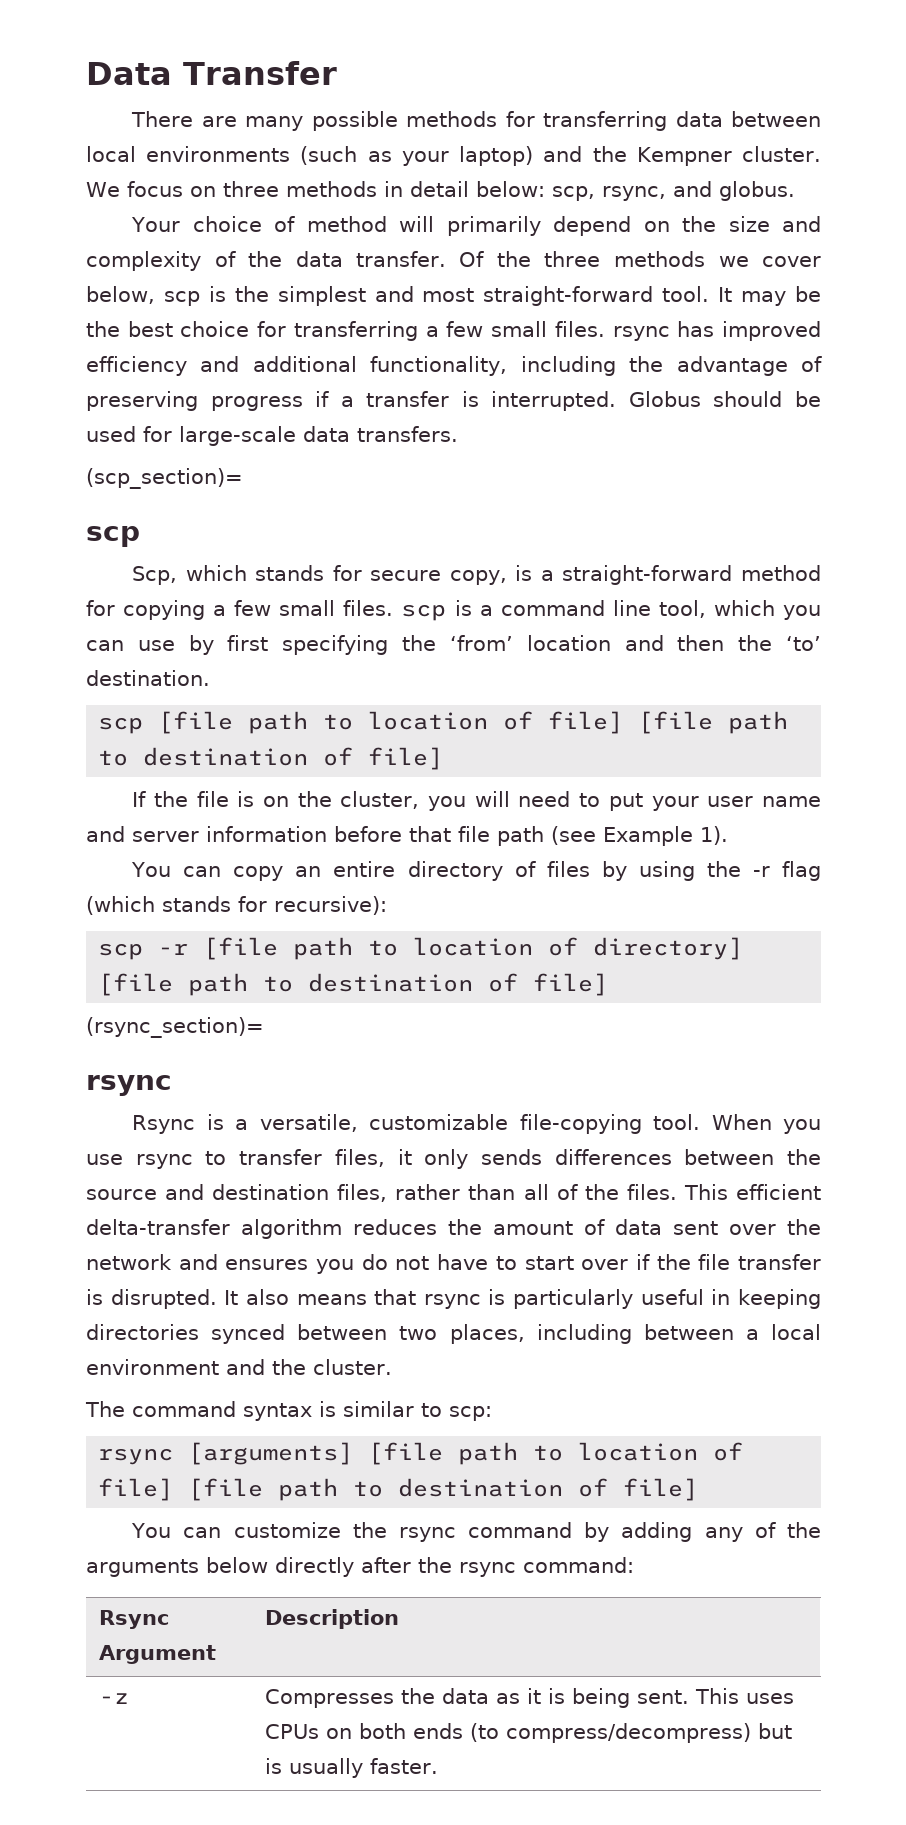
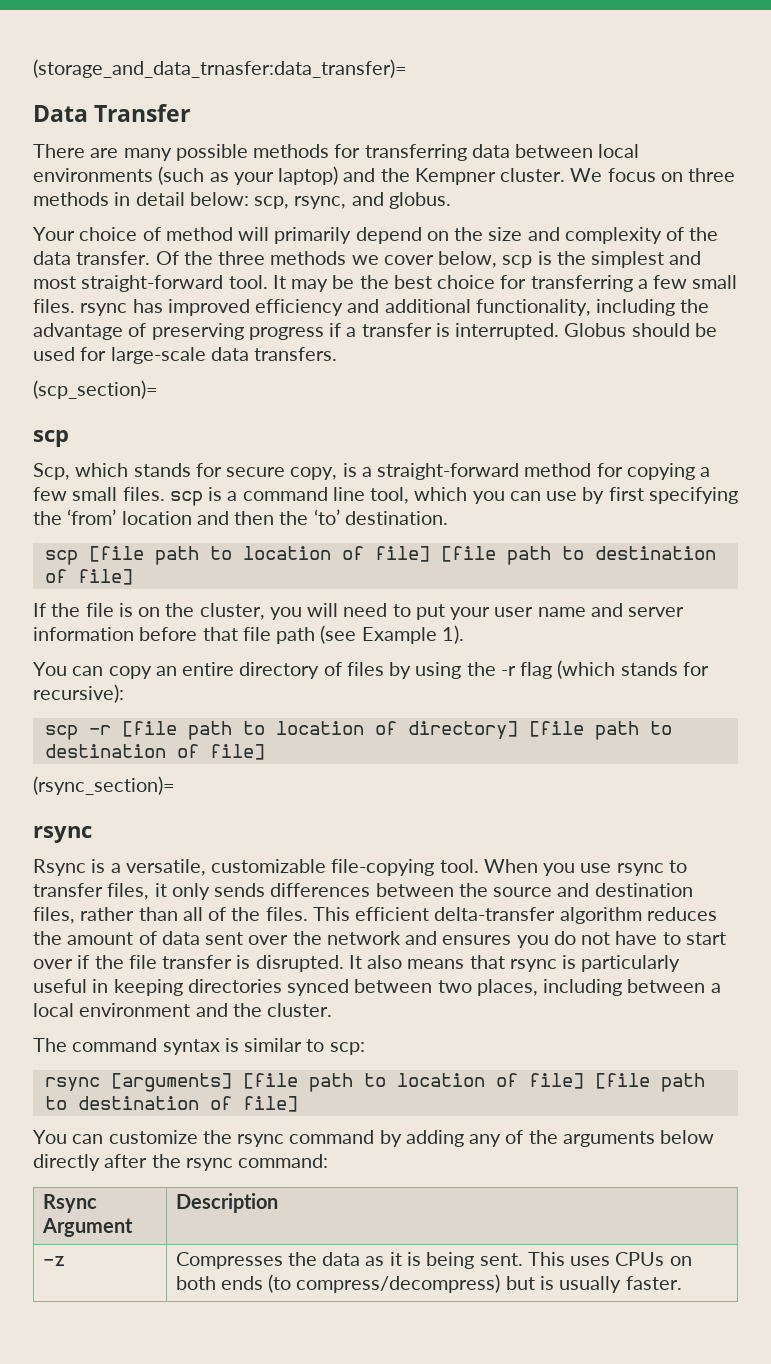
+ (storage_and_data_trnasfer:data_transfer)=

